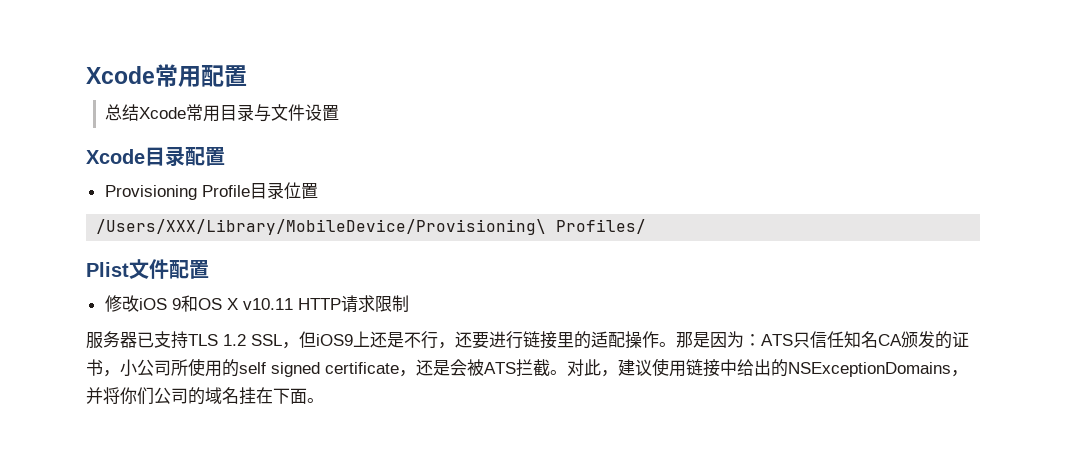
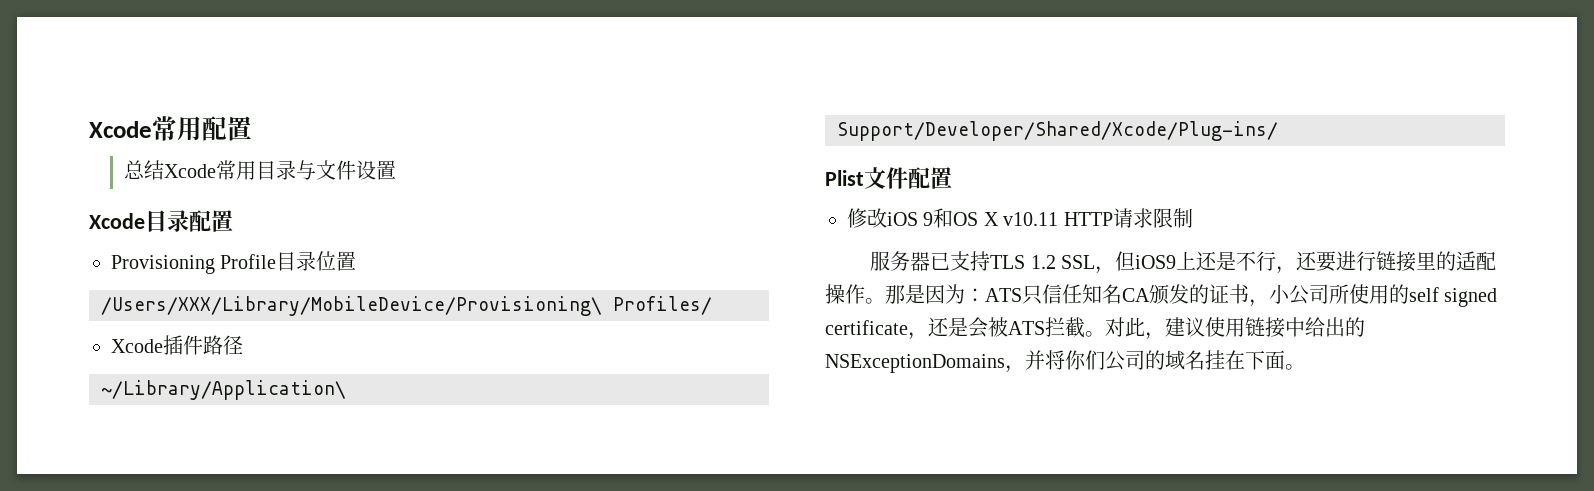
+ Xcode插件路径
+ ~/Library/Application\ Support/Developer/Shared/Xcode/Plug-ins/

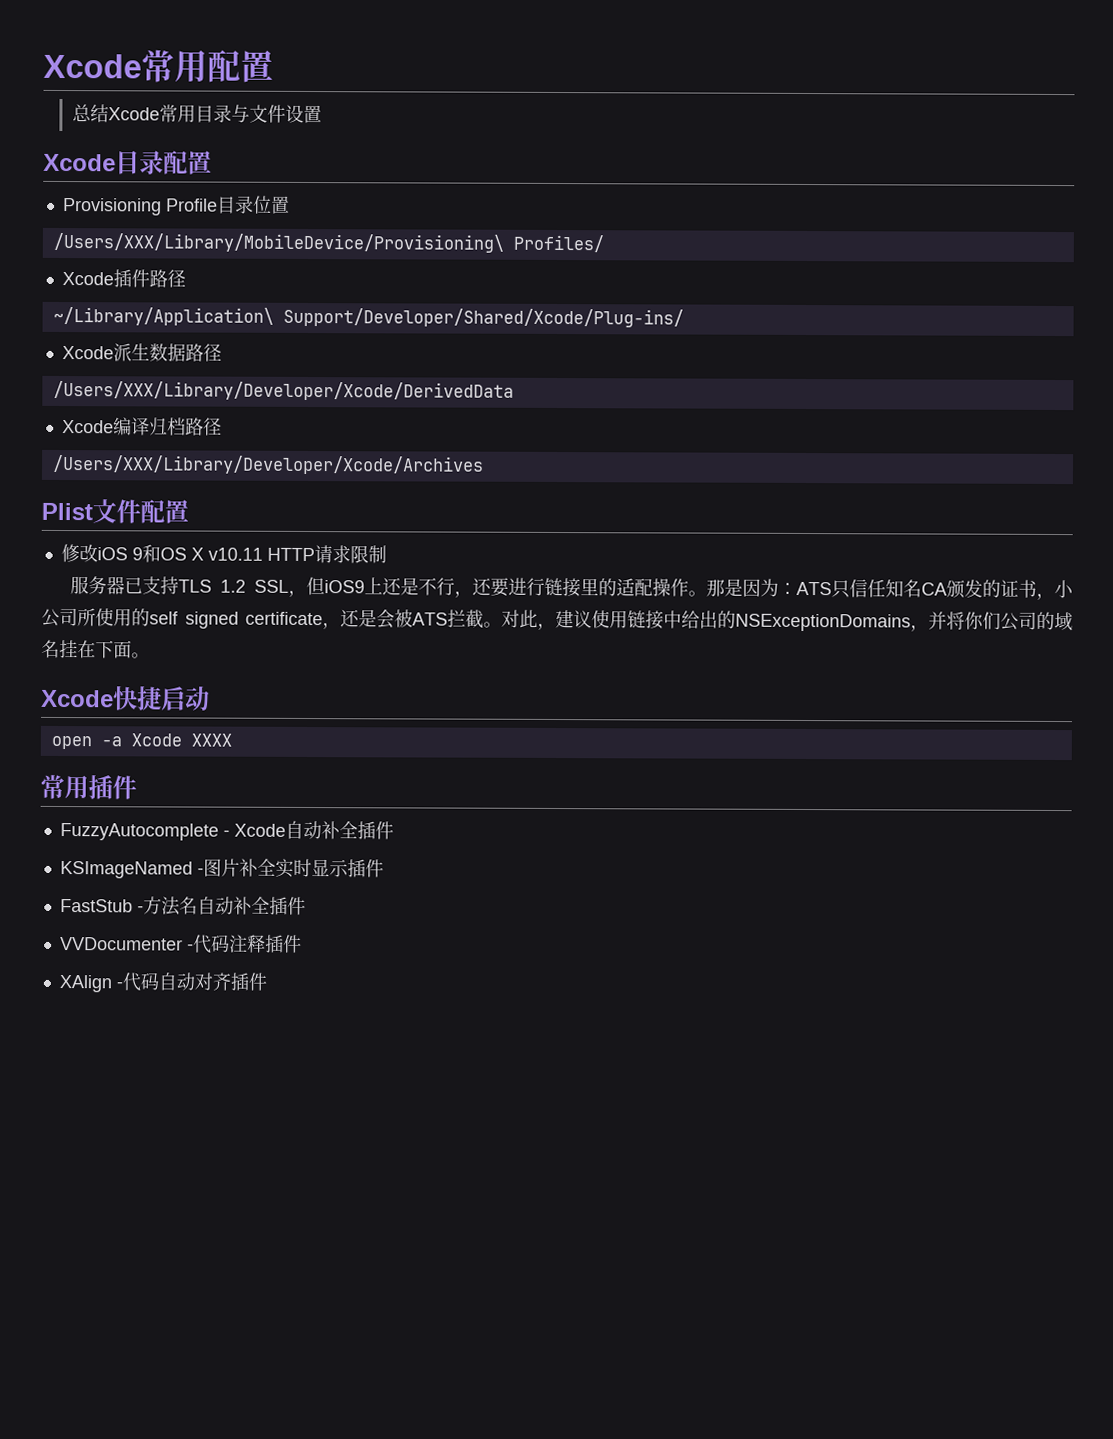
+ Xcode派生数据路径
+ /Users/XXX/Library/Developer/Xcode/DerivedData
+ Xcode编译归档路径
+ /Users/XXX/Library/Developer/Xcode/Archives
+ Xcode快捷启动
+ open -a Xcode XXXX
+ 常用插件
+ FuzzyAutocomplete - Xcode自动补全插件
+ KSImageNamed -图片补全实时显示插件
+ FastStub -方法名自动补全插件
+ VVDocumenter -代码注释插件
+ XAlign -代码自动对齐插件

